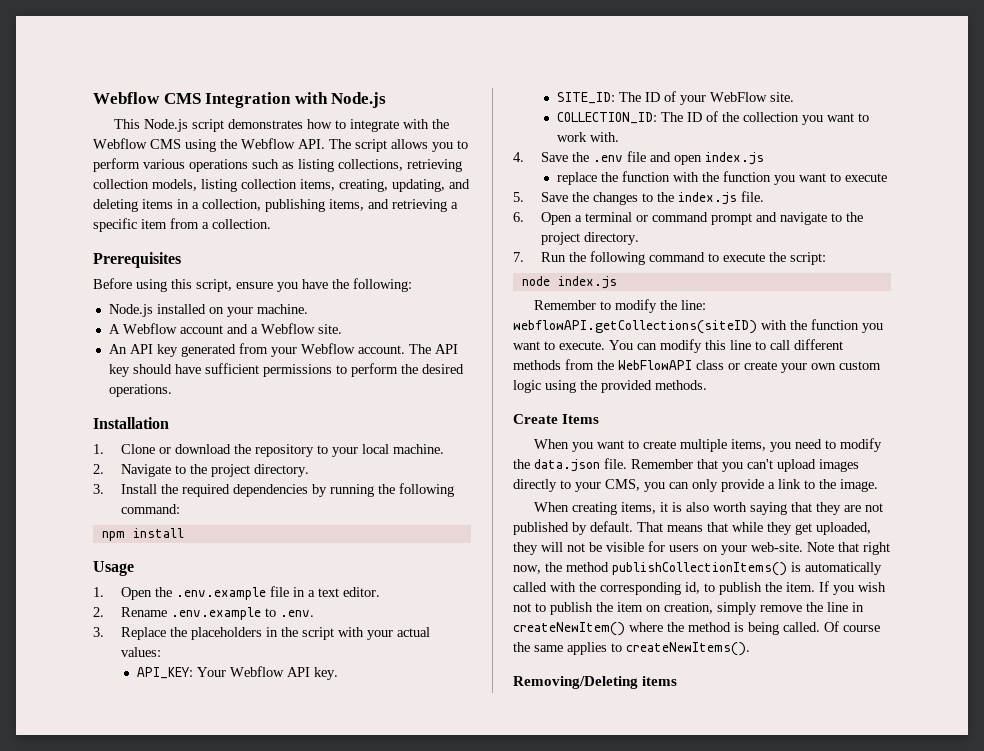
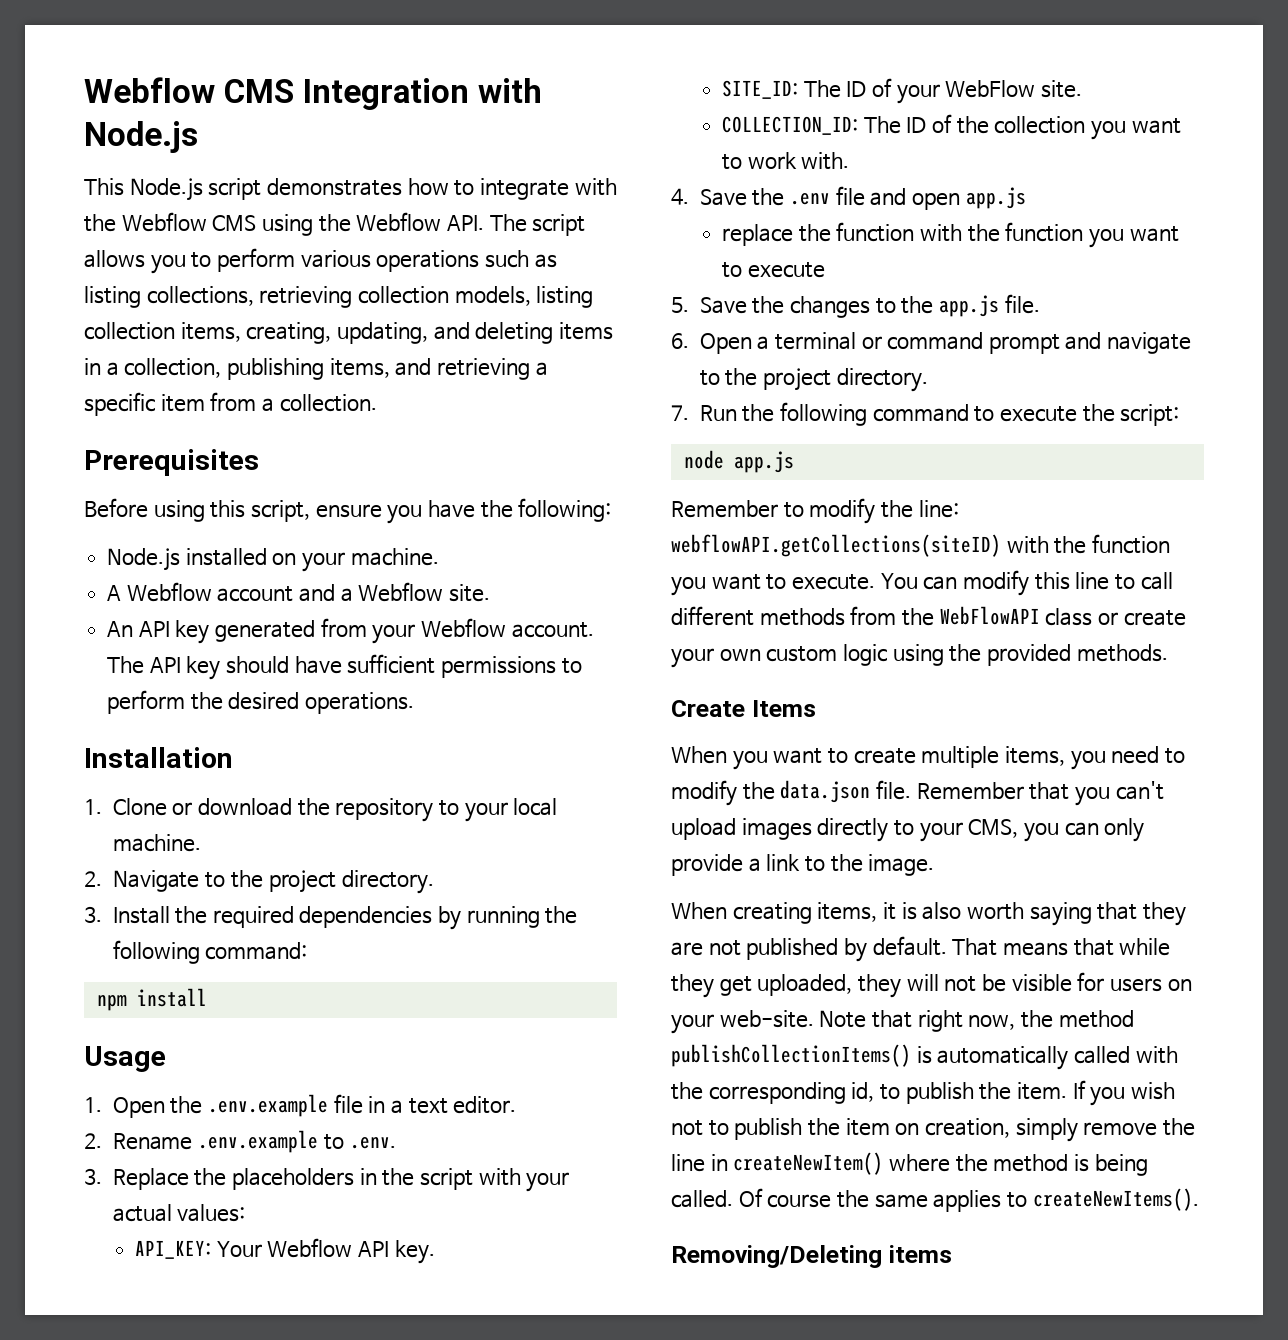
- 4. Save the .env file and open index.js
+ 4. Save the .env file and open app.js
- 5. Save the changes to the index.js file.
+ 5. Save the changes to the app.js file.
- node index.js
+ node app.js

